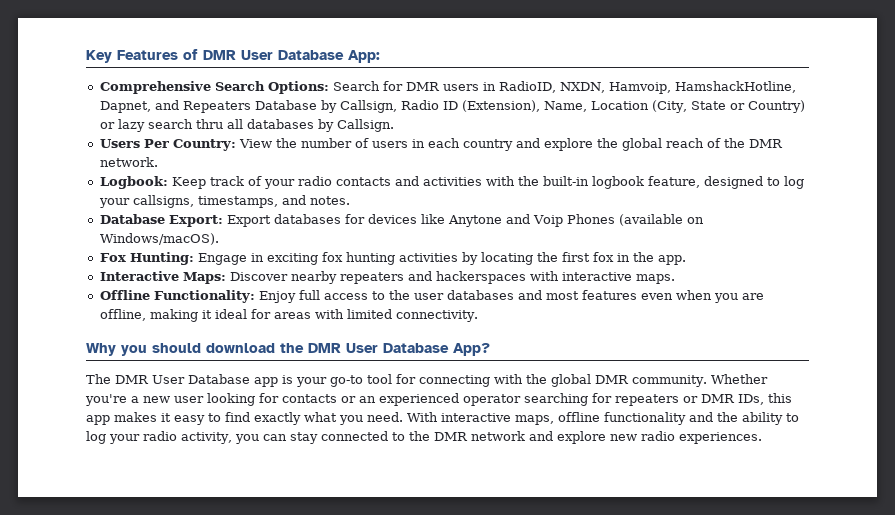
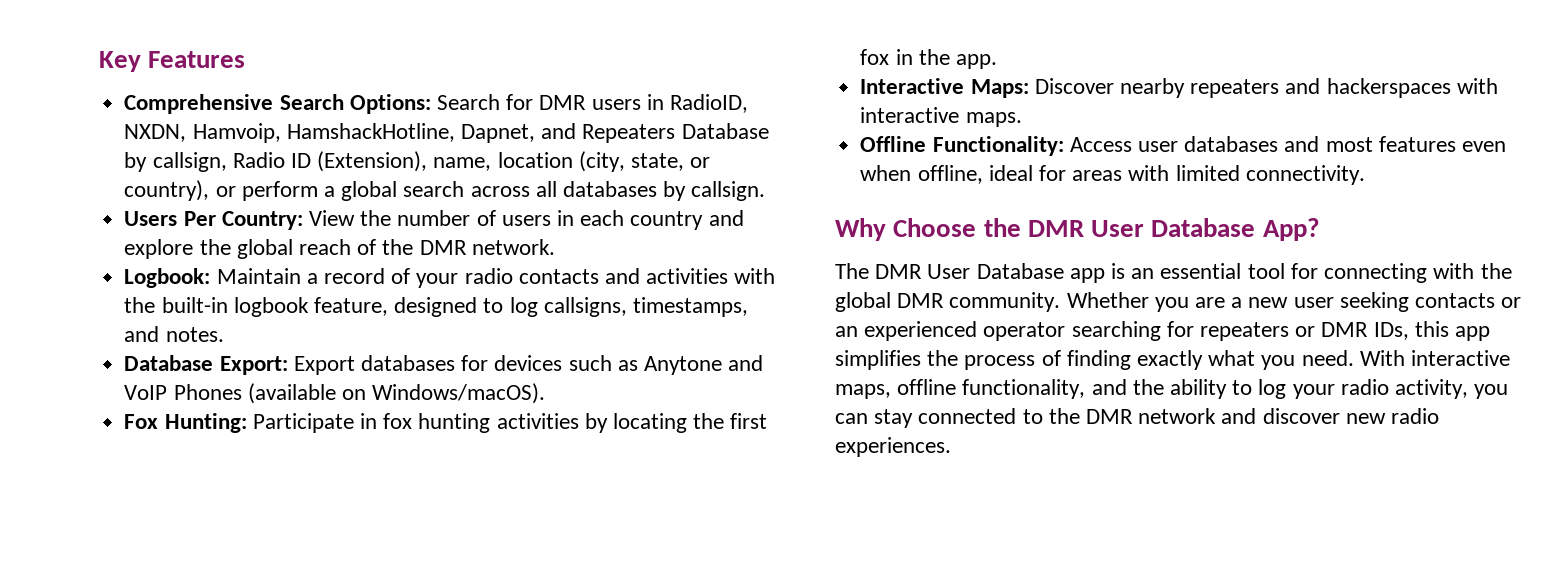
- Key Features of DMR User Database App:
+ Key Features
- Comprehensive Search Options: Search for DMR users in RadioID, NXDN, Hamvoip, HamshackHotline, Dapnet, and Repeaters Database by Callsign, Radio ID (Extension), Name, Location (City, State or Country) or lazy search thru all databases by Callsign.
+ Comprehensive Search Options: Search for DMR users in RadioID, NXDN, Hamvoip, HamshackHotline, Dapnet, and Repeaters Database by callsign, Radio ID (Extension), name, location (city, state, or country), or perform a global search across all databases by callsign.
- Logbook: Keep track of your radio contacts and activities with the built-in logbook feature, designed to log your callsigns, timestamps, and notes.
+ Logbook: Maintain a record of your radio contacts and activities with the built-in logbook feature, designed to log callsigns, timestamps, and notes.
- Database Export: Export databases for devices like Anytone and Voip Phones (available on Windows/macOS).
+ Database Export: Export databases for devices such as Anytone and VoIP Phones (available on Windows/macOS).
- Fox Hunting: Engage in exciting fox hunting activities by locating the first fox in the app.
+ Fox Hunting: Participate in fox hunting activities by locating the first fox in the app.
- Offline Functionality: Enjoy full access to the user databases and most features even when you are offline, making it ideal for areas with limited connectivity.
+ Offline Functionality: Access user databases and most features even when offline, ideal for areas with limited connectivity.
- Why you should download the DMR User Database App?
+ Why Choose the DMR User Database App?
- The DMR User Database app is your go-to tool for connecting with the global DMR community.
+ The DMR User Database app is an essential tool for connecting with the global DMR community.
- Whether you're a new user looking for contacts or an experienced operator searching for repeaters or DMR IDs, this app makes it easy to find exactly what you need.
+ Whether you are a new user seeking contacts or an experienced operator searching for repeaters or DMR IDs, this app simplifies the process of finding exactly what you need.
- With interactive maps, offline functionality and the ability to log your radio activity, you can stay connected to the DMR network and explore new radio experiences.
+ With interactive maps, offline functionality, and the ability to log your radio activity, you can stay connected to the DMR network and discover new radio experiences.

